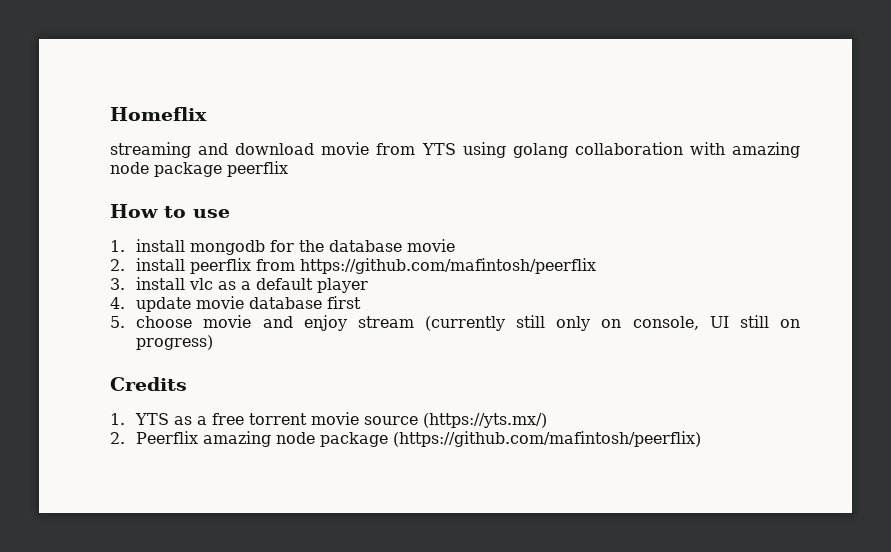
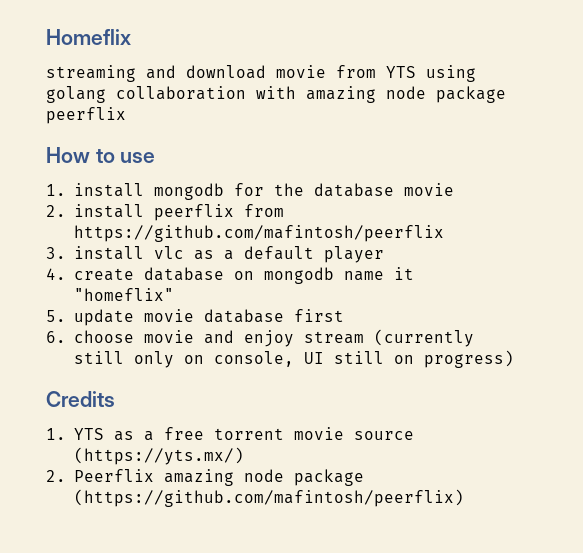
- 4. update movie database first
+ 4. create database on mongodb name it "homeflix"
+ 5. update movie database first
- 5. choose movie and enjoy stream (currently still only on console, UI still on progress)
+ 6. choose movie and enjoy stream (currently still only on console, UI still on progress)

